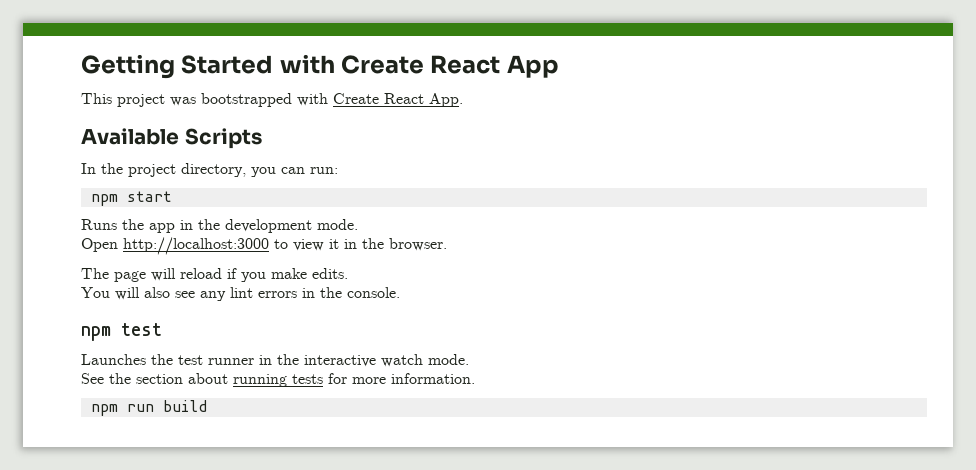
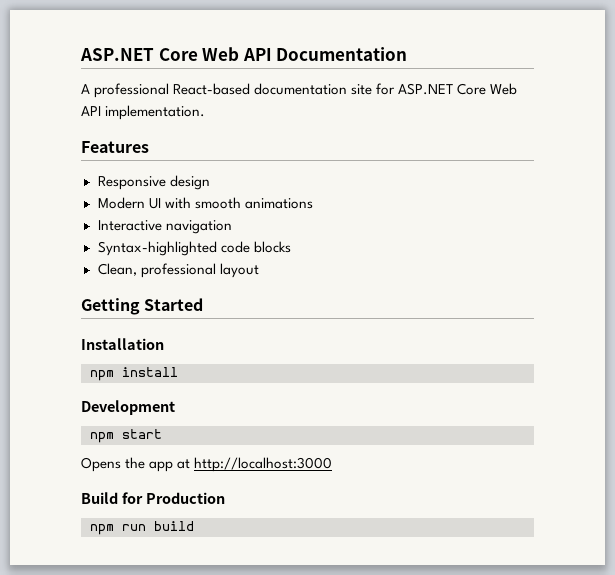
- Getting Started with Create React App
- This project was bootstrapped with Create React App.
- Available Scripts
- In the project directory, you can run:
+ ASP.NET Core Web API Documentation
+ A professional React-based documentation site for ASP.NET Core Web API implementation.
+ Features
+ Responsive design
+ Modern UI with smooth animations
+ Interactive navigation
+ Syntax-highlighted code blocks
+ Clean, professional layout
+ Getting Started
+ Installation
+ npm install
+ Development
- Runs the app in the development mode.
- Open http://localhost:3000 to view it in the browser.
- The page will reload if you make edits.
- You will also see any lint errors in the console.
- npm test
- Launches the test runner in the interactive watch mode.
- See the section about running tests for more information.
+ Opens the app at http://localhost:3000
+ Build for Production

